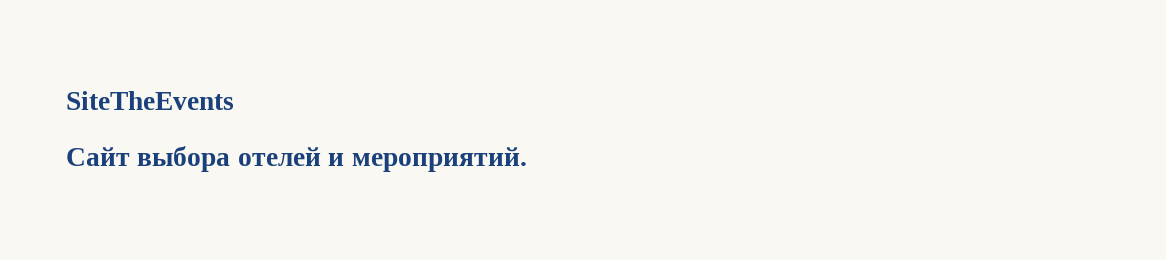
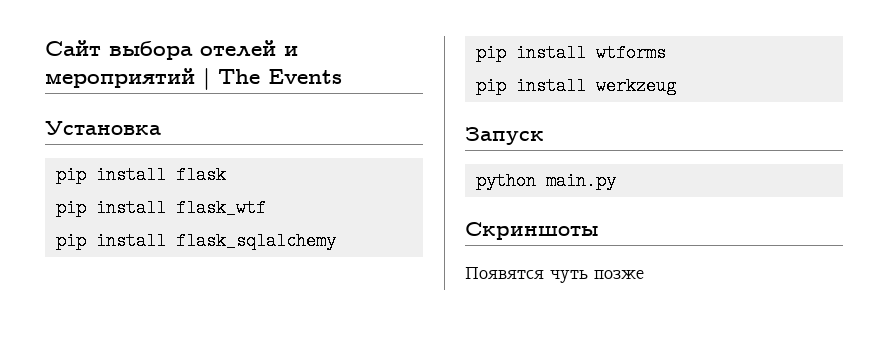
- SiteTheEvents
- Сайт выбора отелей и мероприятий.
+ Сайт выбора отелей и мероприятий | The Events
+ Установка
+ pip install flask
+ pip install flask_wtf
+ pip install flask_sqlalchemy
+ pip install wtforms
+ pip install werkzeug
+ Запуск
+ python main.py
+ Скриншоты
+ Появятся чуть позже

